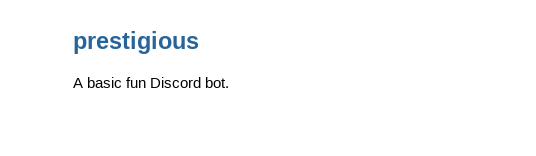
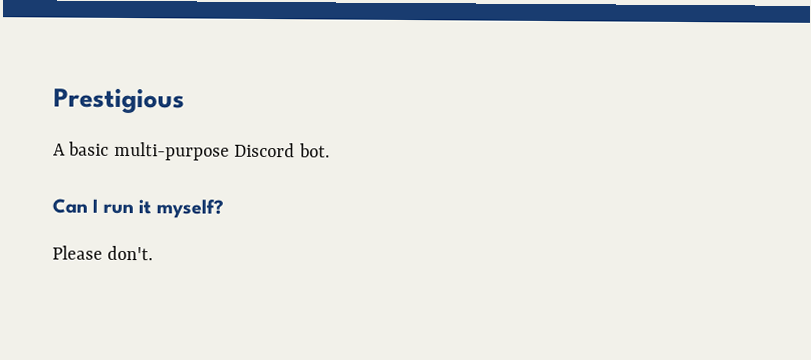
- prestigious
+ Prestigious
- A basic fun Discord bot.
+ A basic multi-purpose Discord bot.
+ Can I run it myself?
+ Please don't.

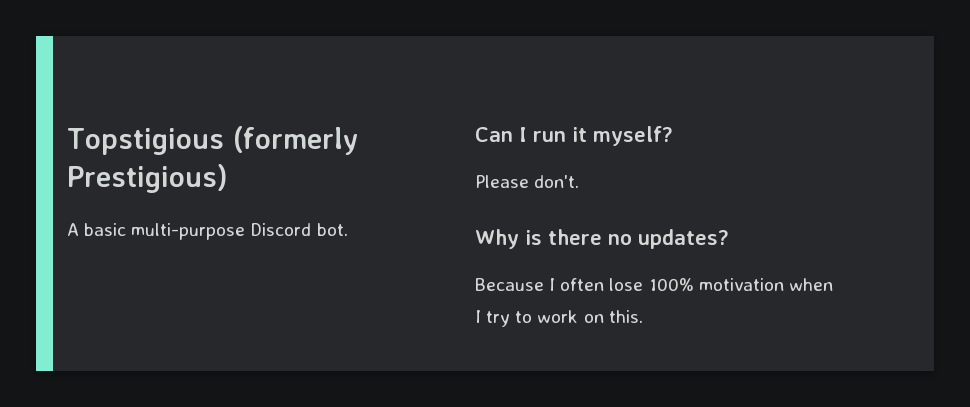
- Prestigious
+ Topstigious (formerly Prestigious)
+ Why is there no updates?
+ Because I often lose 100% motivation when I try to work on this.

